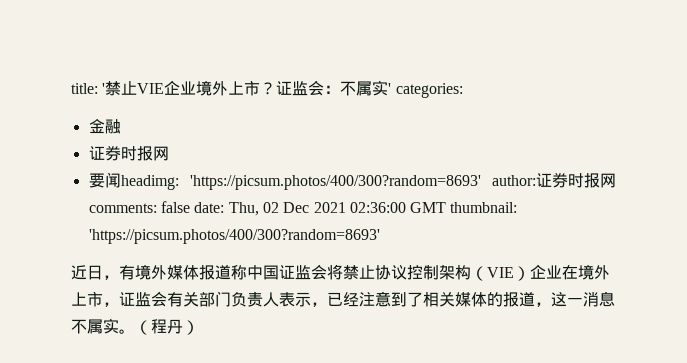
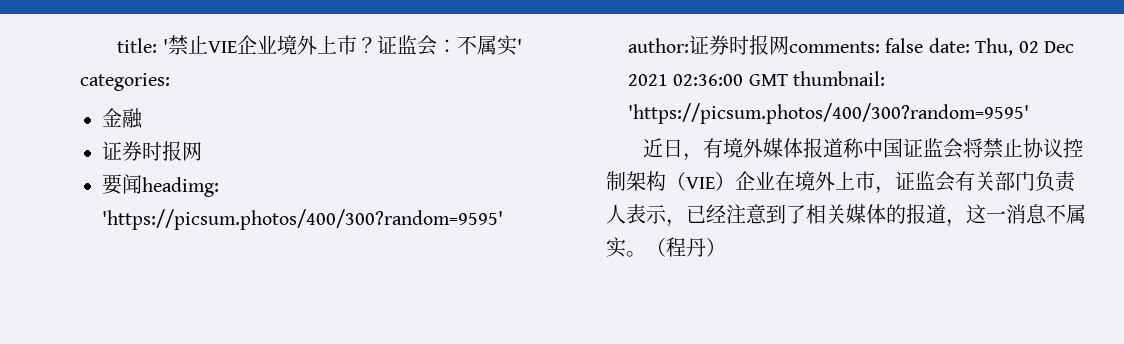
- 要闻headimg: 'https://picsum.photos/400/300?random=8693' author:证券时报网comments: false date: Thu, 02 Dec 2021 02:36:00 GMT thumbnail: 'https://picsum.photos/400/300?random=8693'
+ 要闻headimg: 'https://picsum.photos/400/300?random=9595' author:证券时报网comments: false date: Thu, 02 Dec 2021 02:36:00 GMT thumbnail: 'https://picsum.photos/400/300?random=9595'

